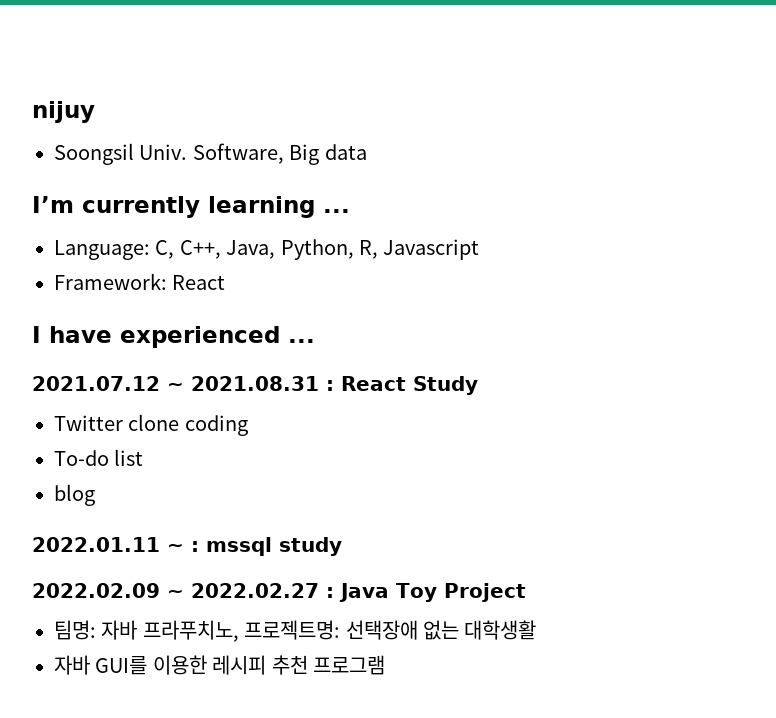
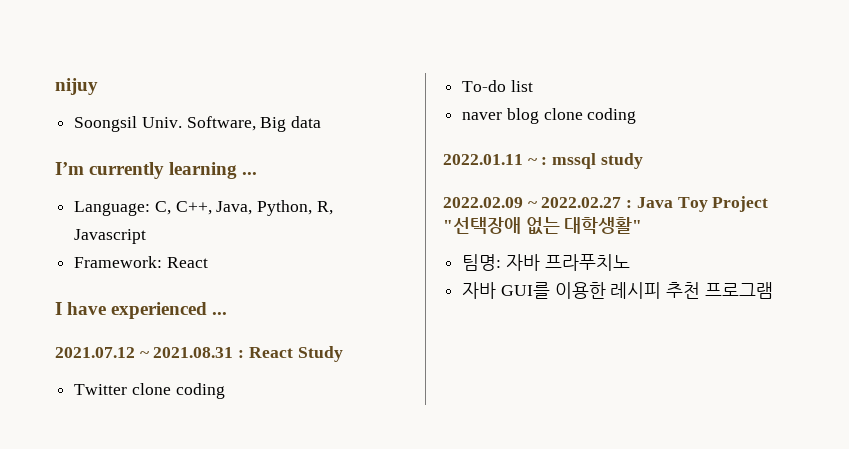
- blog
+ naver blog clone coding
- 2022.02.09 ~ 2022.02.27 : Java Toy Project
+ 2022.02.09 ~ 2022.02.27 : Java Toy Project "선택장애 없는 대학생활"
- 팀명: 자바 프라푸치노, 프로젝트명: 선택장애 없는 대학생활
+ 팀명: 자바 프라푸치노

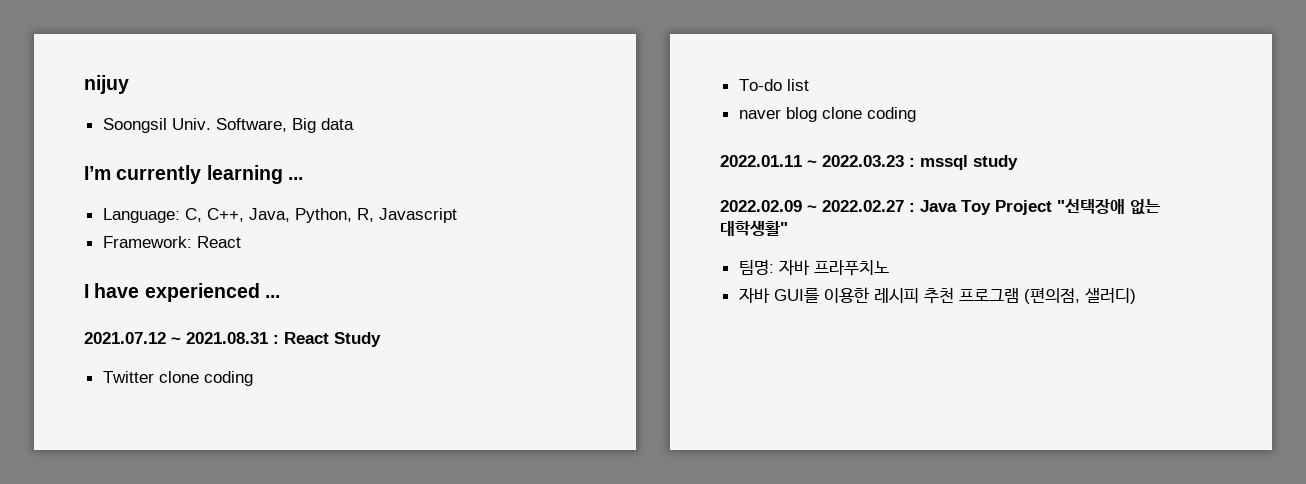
- 2022.01.11 ~ : mssql study
+ 2022.01.11 ~ 2022.03.23 : mssql study
- 자바 GUI를 이용한 레시피 추천 프로그램
+ 자바 GUI를 이용한 레시피 추천 프로그램 (편의점, 샐러디)

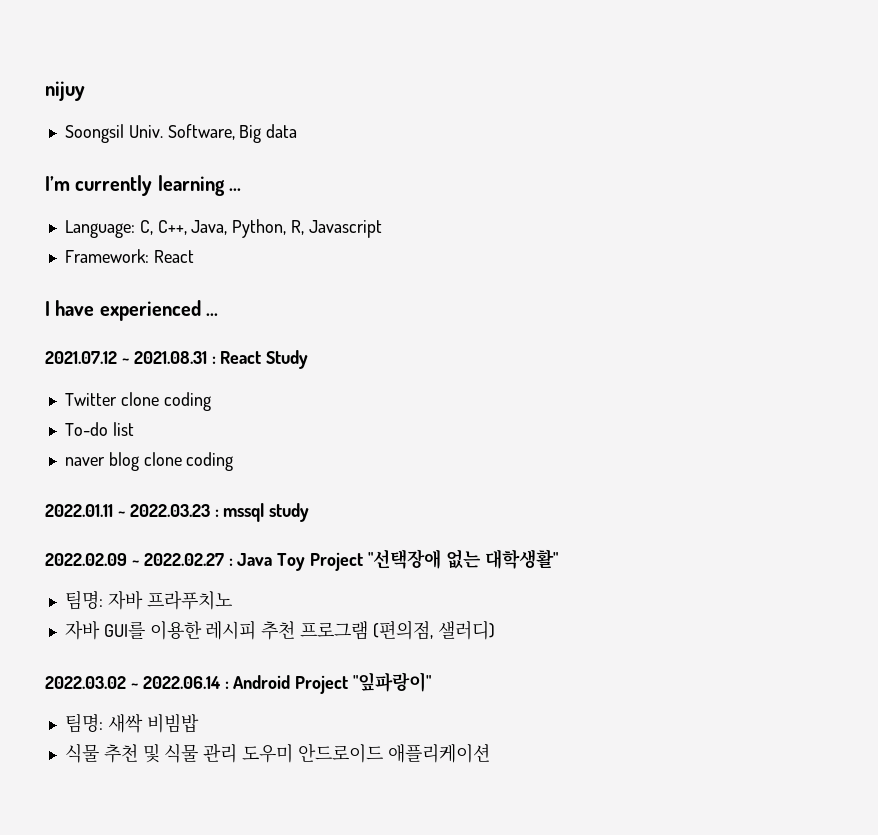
+ 2022.03.02 ~ 2022.06.14 : Android Project "잎파랑이"
+ 팀명: 새싹 비빔밥
+ 식물 추천 및 식물 관리 도우미 안드로이드 애플리케이션

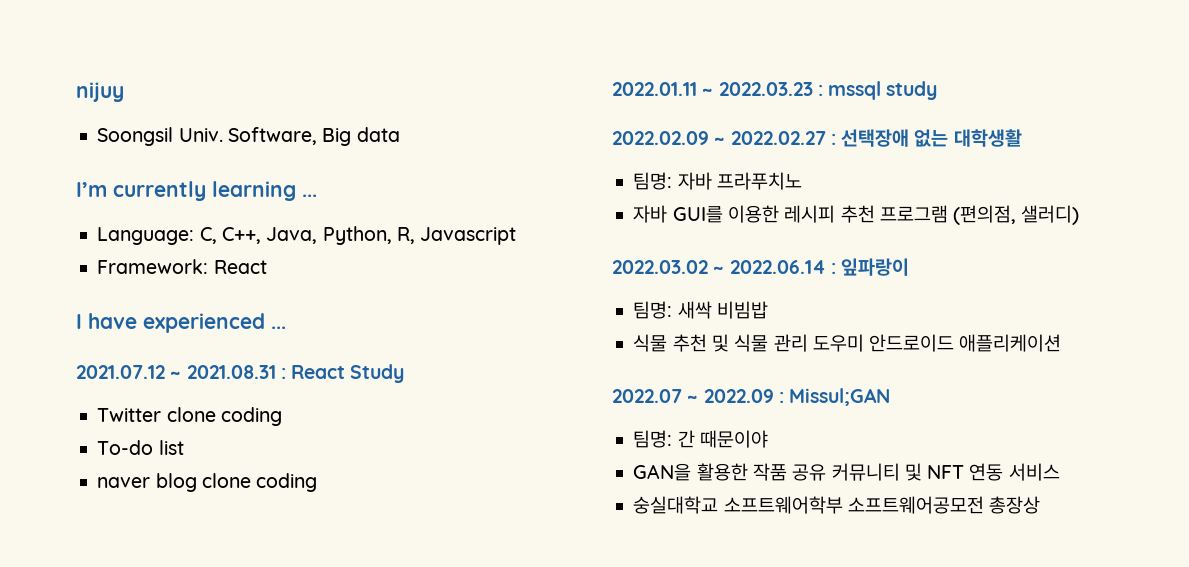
- 2022.02.09 ~ 2022.02.27 : Java Toy Project "선택장애 없는 대학생활"
+ 2022.02.09 ~ 2022.02.27 : 선택장애 없는 대학생활
- 2022.03.02 ~ 2022.06.14 : Android Project "잎파랑이"
+ 2022.03.02 ~ 2022.06.14 : 잎파랑이
+ 2022.07 ~ 2022.09 : Missul;GAN
+ 팀명: 간 때문이야
+ GAN을 활용한 작품 공유 커뮤니티 및 NFT 연동 서비스
+ 숭실대학교 소프트웨어학부 소프트웨어공모전 총장상

